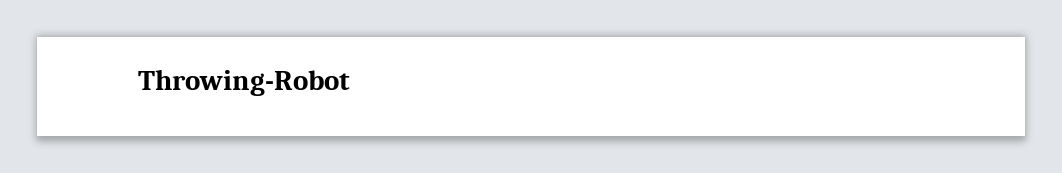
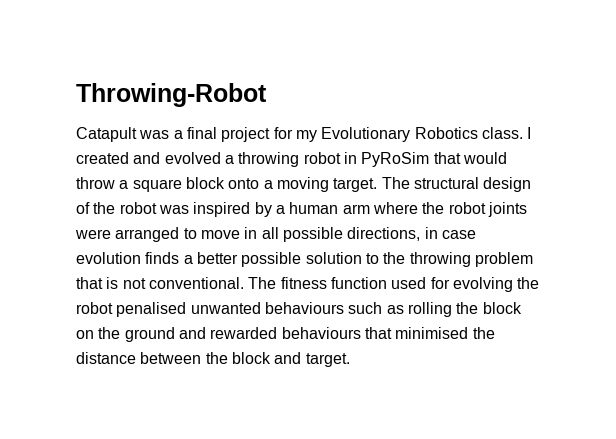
+ Catapult was a final project for my Evolutionary Robotics class. I created and evolved a throwing robot in PyRoSim that would throw a square block onto a moving target. The structural design of the robot was inspired by a human arm where the robot joints were arranged to move in all possible directions, in case evolution finds a better possible solution to the throwing problem that is not conventional. The fitness function used for evolving the robot penalised unwanted behaviours such as rolling the block on the ground and rewarded behaviours that minimised the distance between the block and target.

